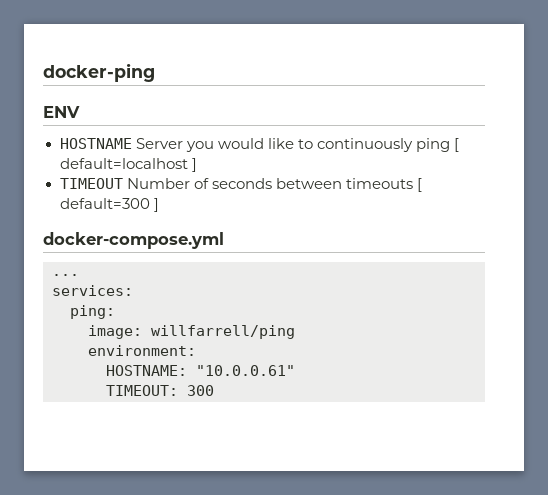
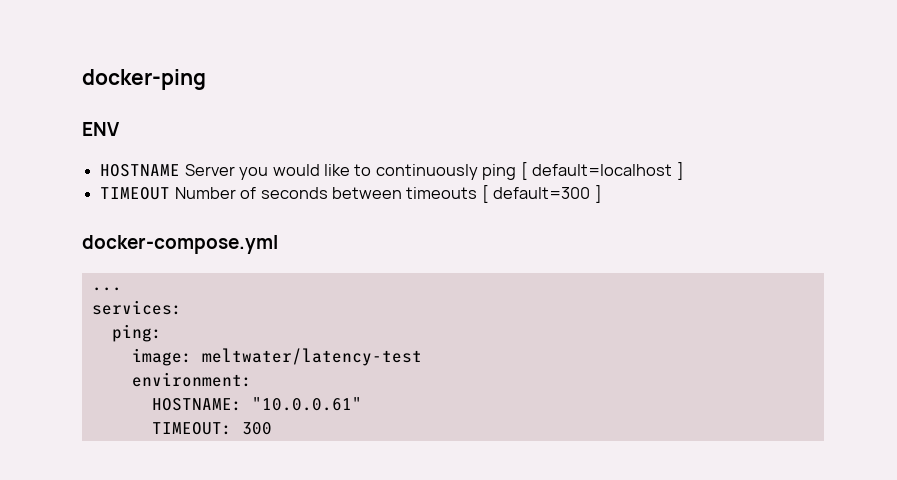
- image: willfarrell/ping
+ image: meltwater/latency-test

